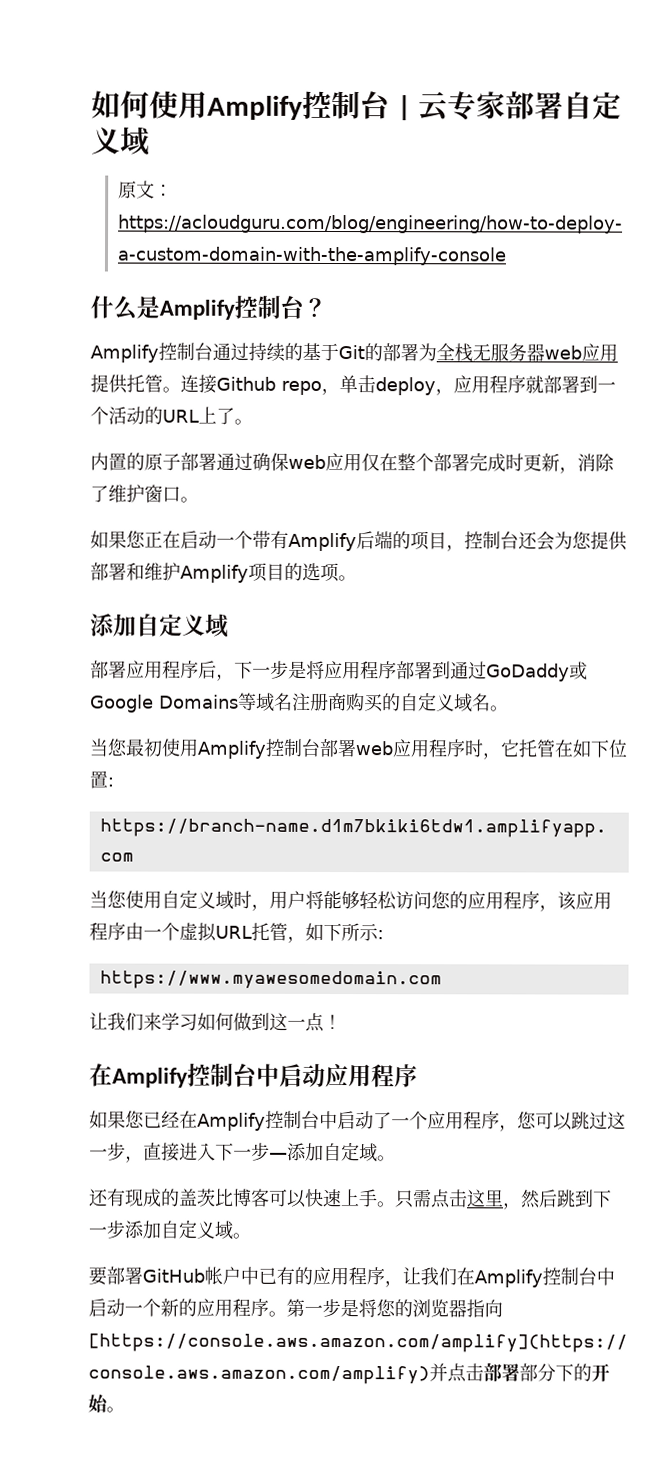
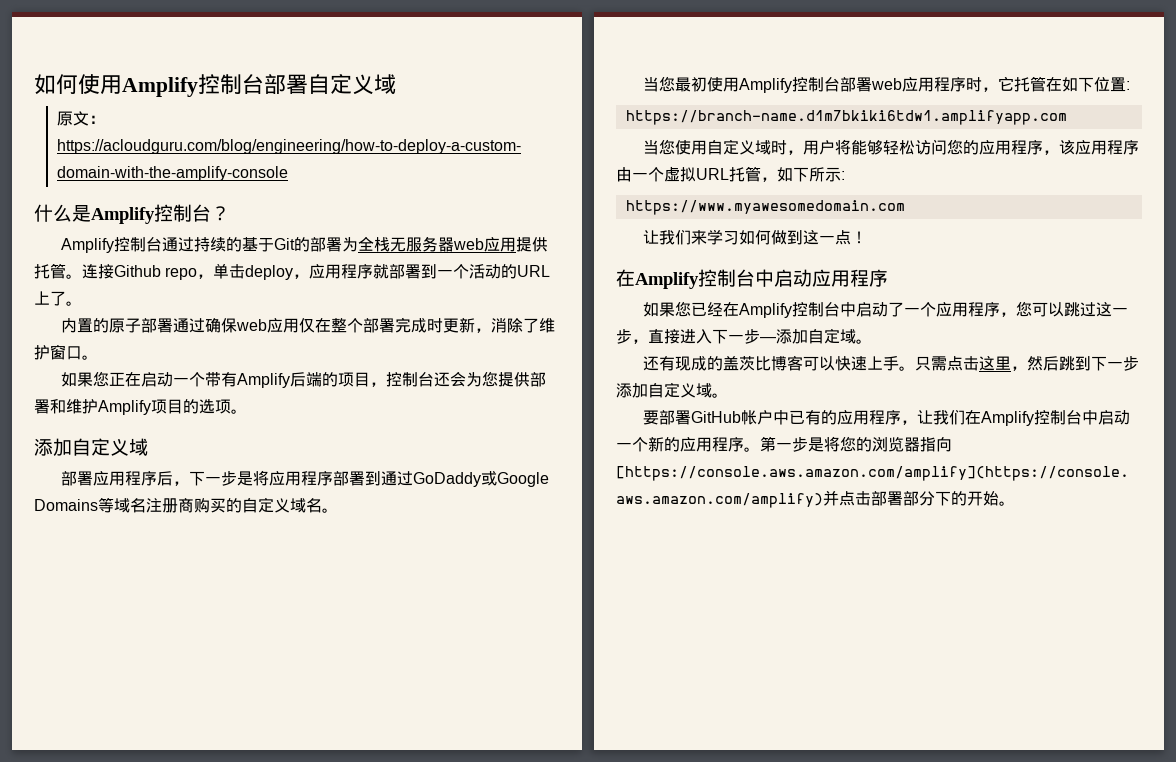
- 如何使用Amplify控制台 | 云专家部署自定义域
+ 如何使用Amplify控制台部署自定义域

